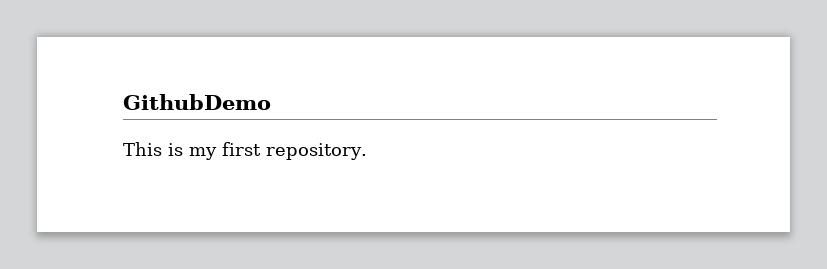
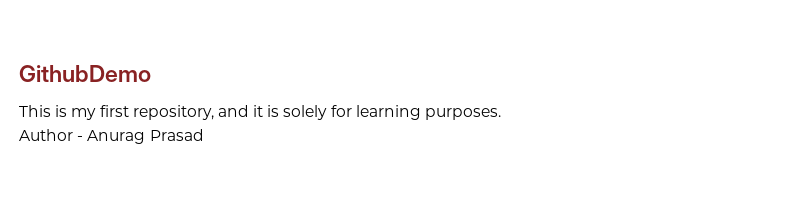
- This is my first repository.
+ This is my first repository, and it is solely for learning purposes.
+ Author - Anurag Prasad

